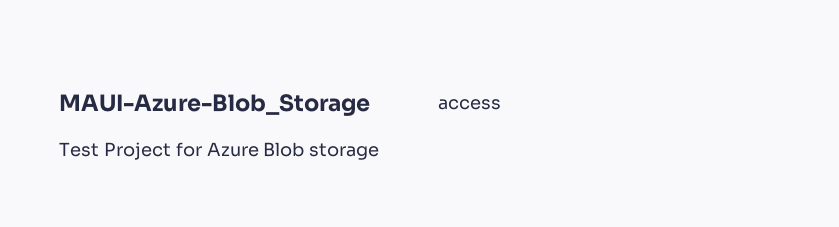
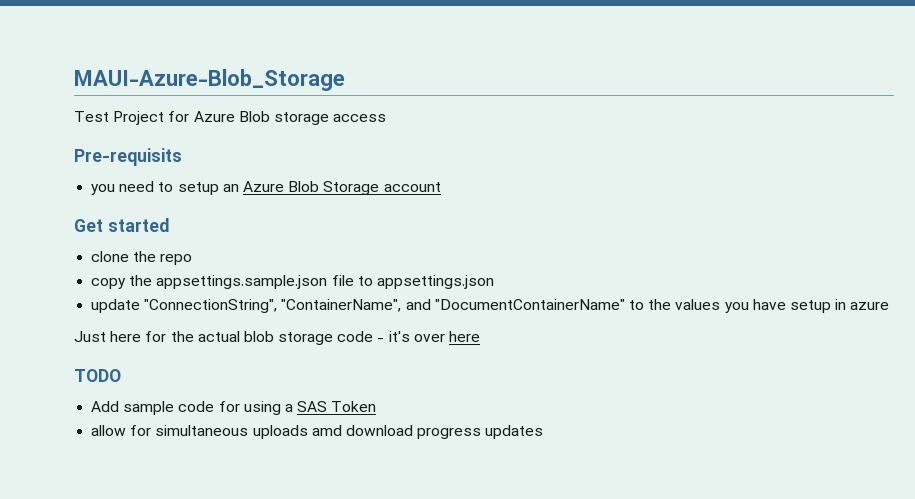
+ Pre-requisits
+ you need to setup an Azure Blob Storage account
+ Get started
+ clone the repo
+ copy the appsettings.sample.json file to appsettings.json
+ update "ConnectionString", "ContainerName", and "DocumentContainerName" to the values you have setup in azure
+ Just here for the actual blob storage code - it's over here
+ TODO
+ Add sample code for using a SAS Token
+ allow for simultaneous uploads amd download progress updates

